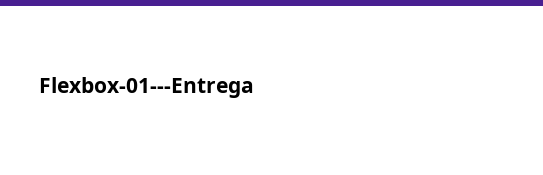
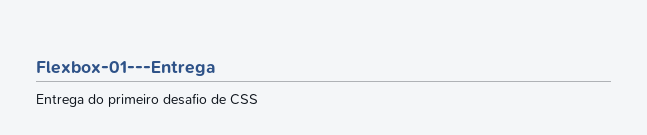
+ Entrega do primeiro desafio de CSS

